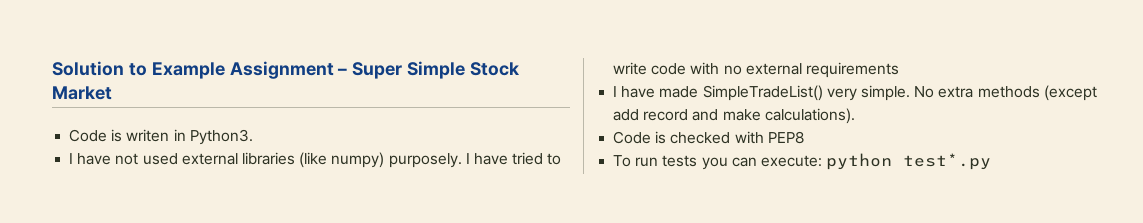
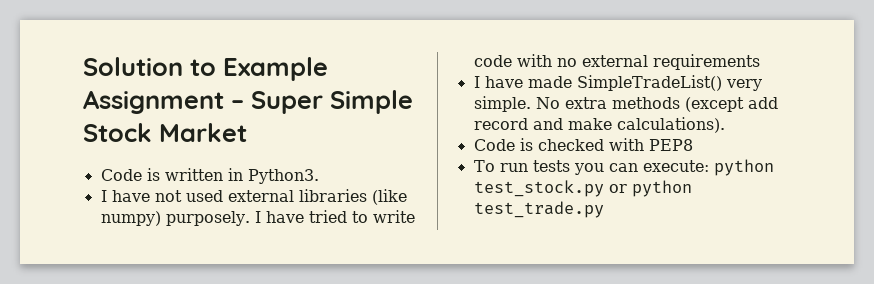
- Code is writen in Python3.
+ Code is written in Python3.
- To run tests you can execute: python test*.py
+ To run tests you can execute: python test_stock.py or python test_trade.py

